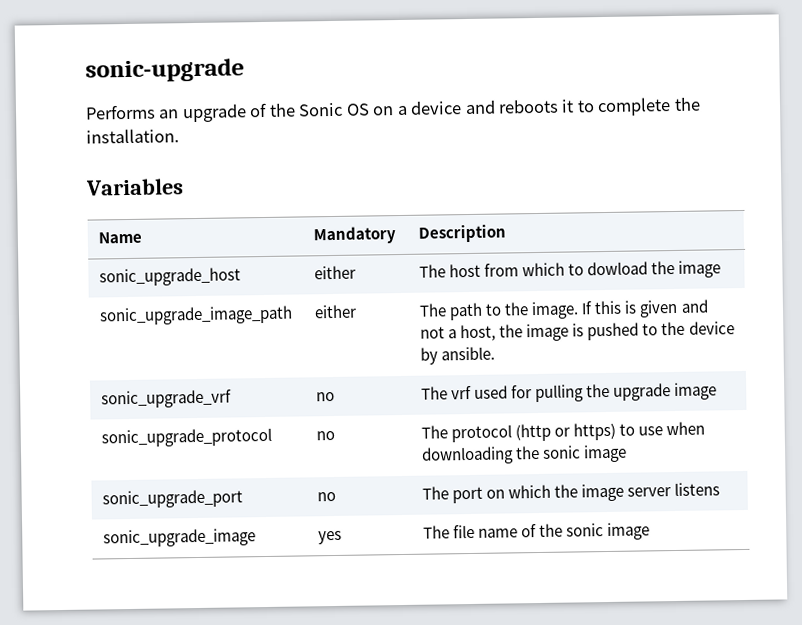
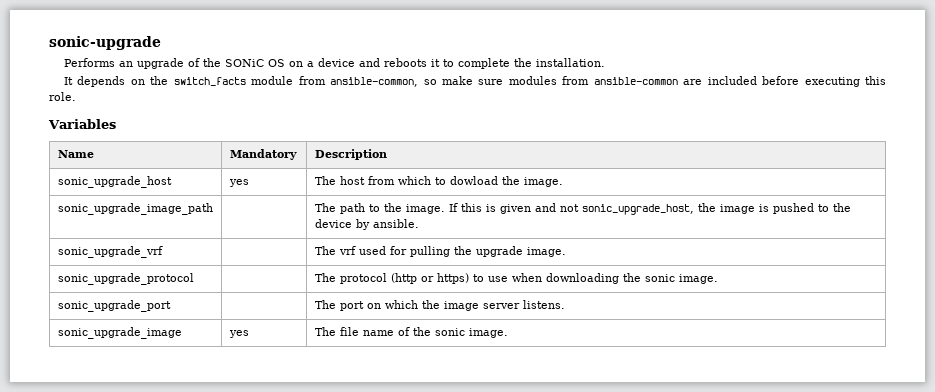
- Performs an upgrade of the Sonic OS on a device and reboots it to complete the installation.
+ Performs an upgrade of the SONiC OS on a device and reboots it to complete the installation.
+ It depends on the switch_facts module from ansible-common, so make sure modules from ansible-common are included before executing this role.
- sonic_upgrade_host | either | The host from which to dowload the image
+ sonic_upgrade_host | yes | The host from which to dowload the image.
- sonic_upgrade_image_path | either | The path to the image. If this is given and not a host, the image is pushed to the device by ansible.
+ sonic_upgrade_image_path | | The path to the image. If this is given and not sonic_upgrade_host, the image is pushed to the device by ansible.
- sonic_upgrade_vrf | no | The vrf used for pulling the upgrade image
+ sonic_upgrade_vrf | | The vrf used for pulling the upgrade image.
- sonic_upgrade_protocol | no | The protocol (http or https) to use when downloading the sonic image
+ sonic_upgrade_protocol | | The protocol (http or https) to use when downloading the sonic image.
- sonic_upgrade_port | no | The port on which the image server listens
+ sonic_upgrade_port | | The port on which the image server listens.
- sonic_upgrade_image | yes | The file name of the sonic image
+ sonic_upgrade_image | yes | The file name of the sonic image.

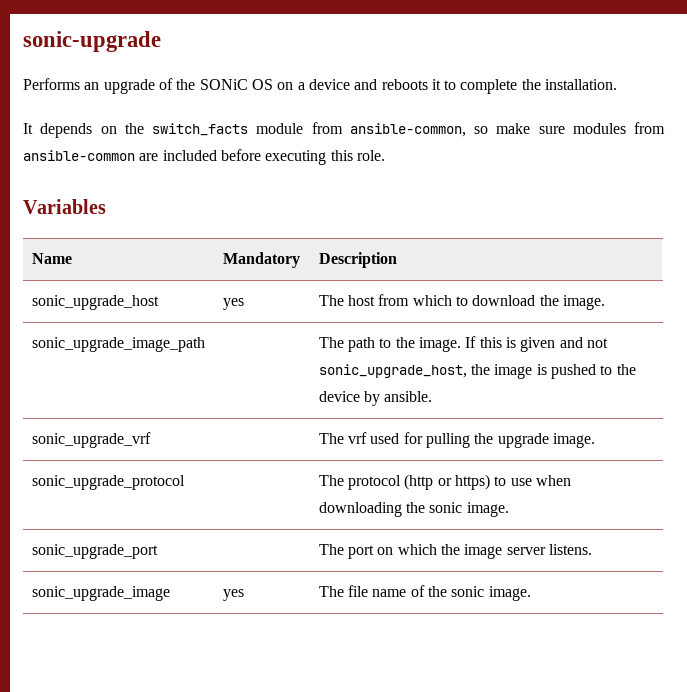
- sonic_upgrade_host | yes | The host from which to dowload the image.
+ sonic_upgrade_host | yes | The host from which to download the image.

